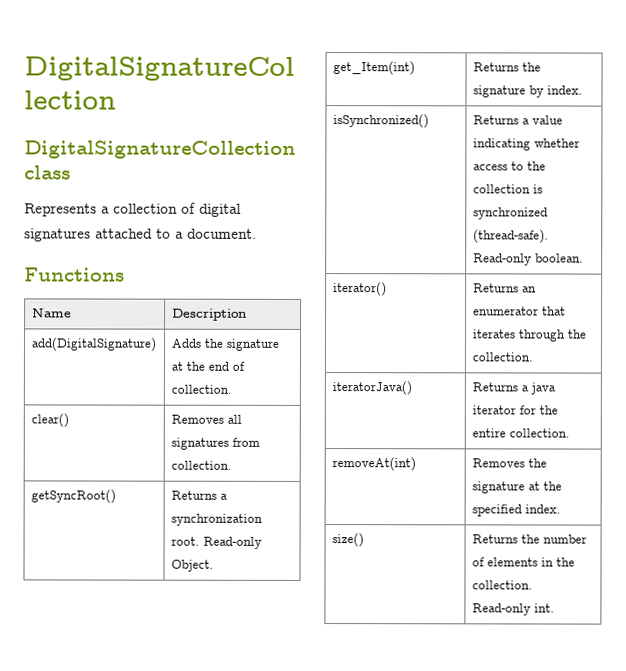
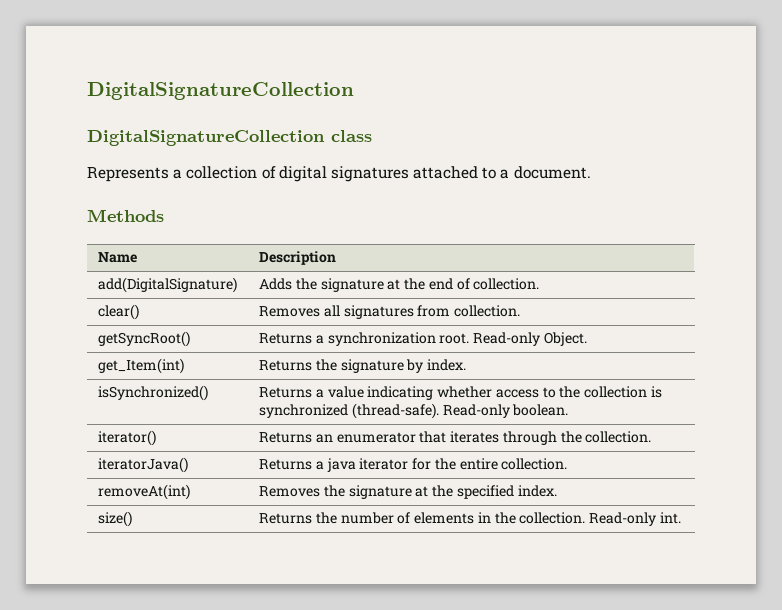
- Functions
+ Methods

